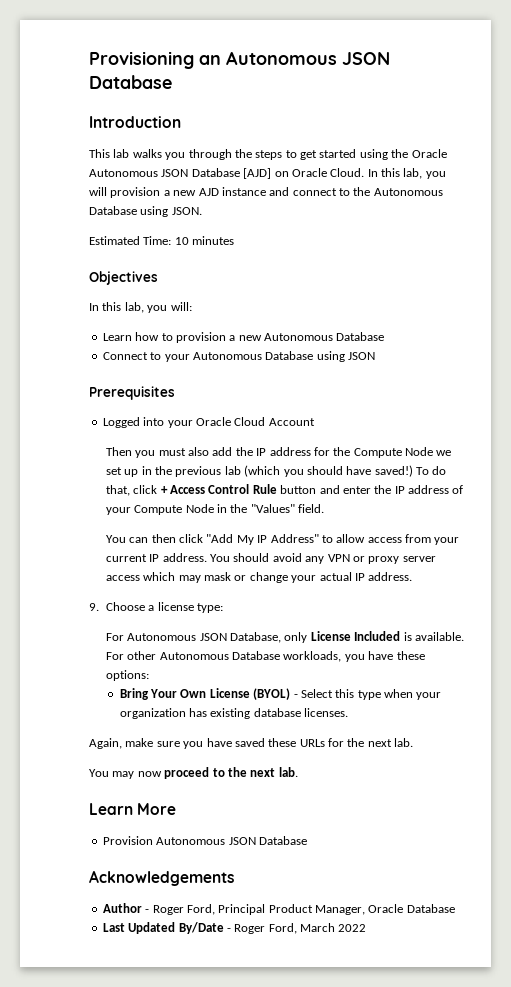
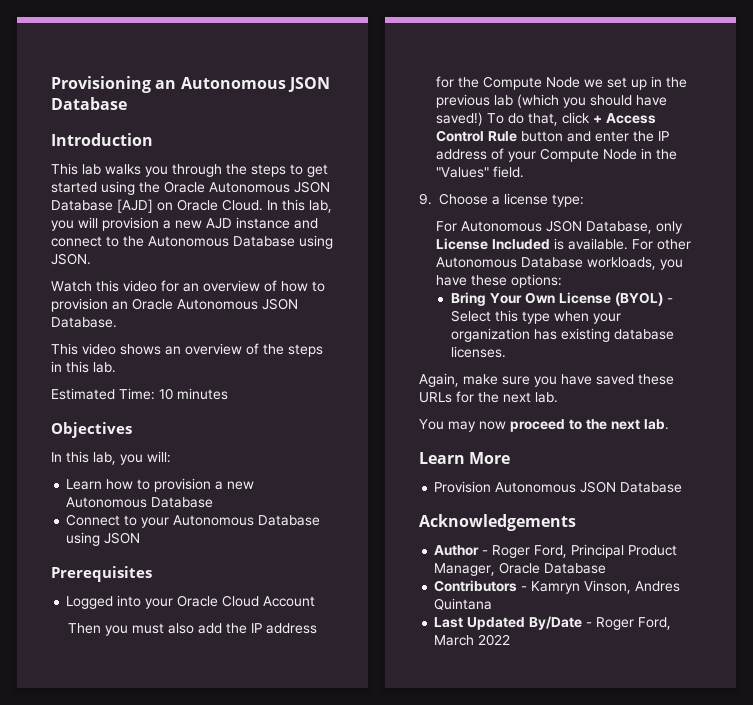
+ Watch this video for an overview of how to provision an Oracle Autonomous JSON Database.
+ This video shows an overview of the steps in this lab.
- You can then click "Add My IP Address" to allow access from your current IP address. You should avoid any VPN or proxy server access which may mask or change your actual IP address.
+ Contributors - Kamryn Vinson, Andres Quintana

